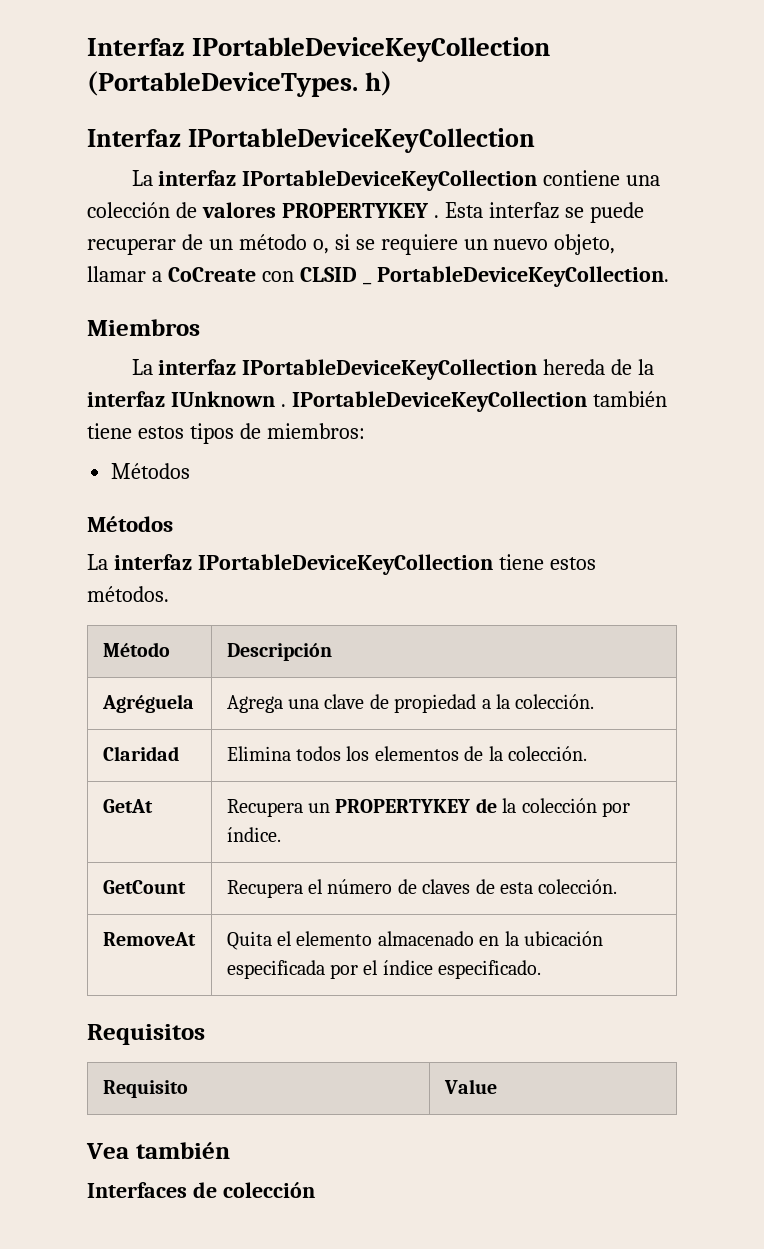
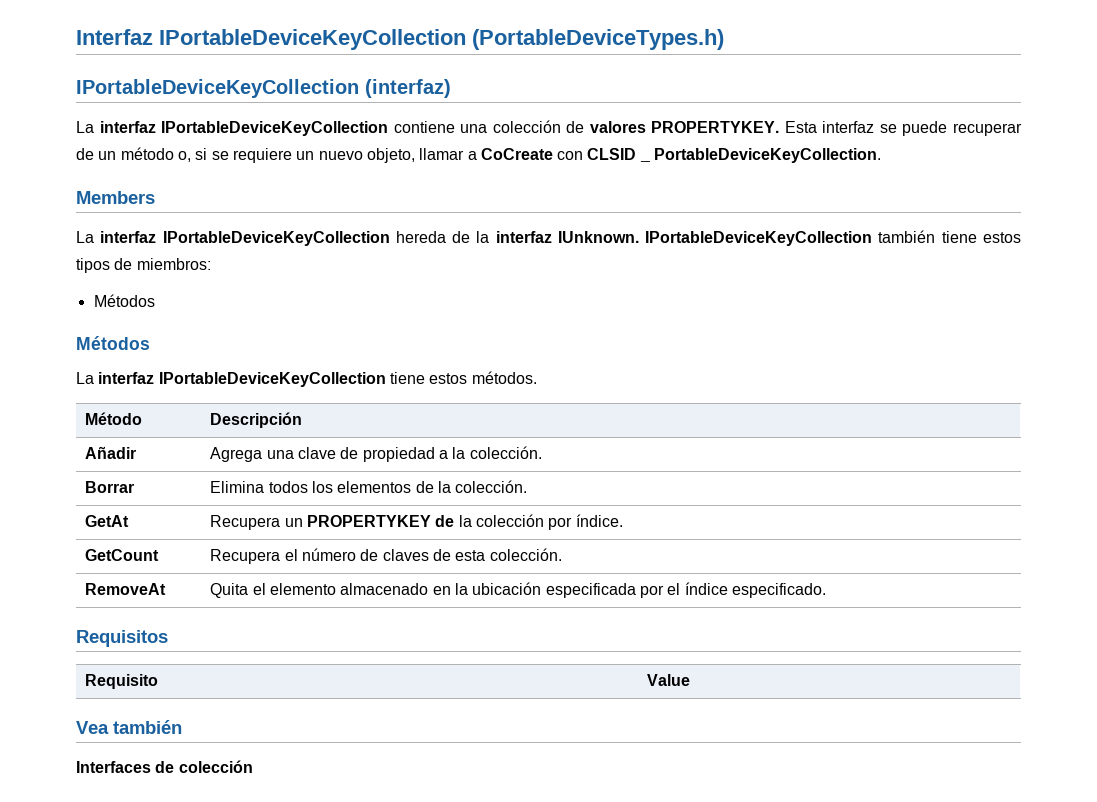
- Interfaz IPortableDeviceKeyCollection (PortableDeviceTypes. h)
- Interfaz IPortableDeviceKeyCollection
+ Interfaz IPortableDeviceKeyCollection (PortableDeviceTypes.h)
+ IPortableDeviceKeyCollection (interfaz)
- La interfaz IPortableDeviceKeyCollection contiene una colección de valores PROPERTYKEY .
+ La interfaz IPortableDeviceKeyCollection contiene una colección de valores PROPERTYKEY.
- Miembros
+ Members
- La interfaz IPortableDeviceKeyCollection hereda de la interfaz IUnknown .
+ La interfaz IPortableDeviceKeyCollection hereda de la interfaz IUnknown.
- Agréguela | Agrega una clave de propiedad a la colección.
+ Añadir | Agrega una clave de propiedad a la colección.
- Claridad | Elimina todos los elementos de la colección.
+ Borrar | Elimina todos los elementos de la colección.

